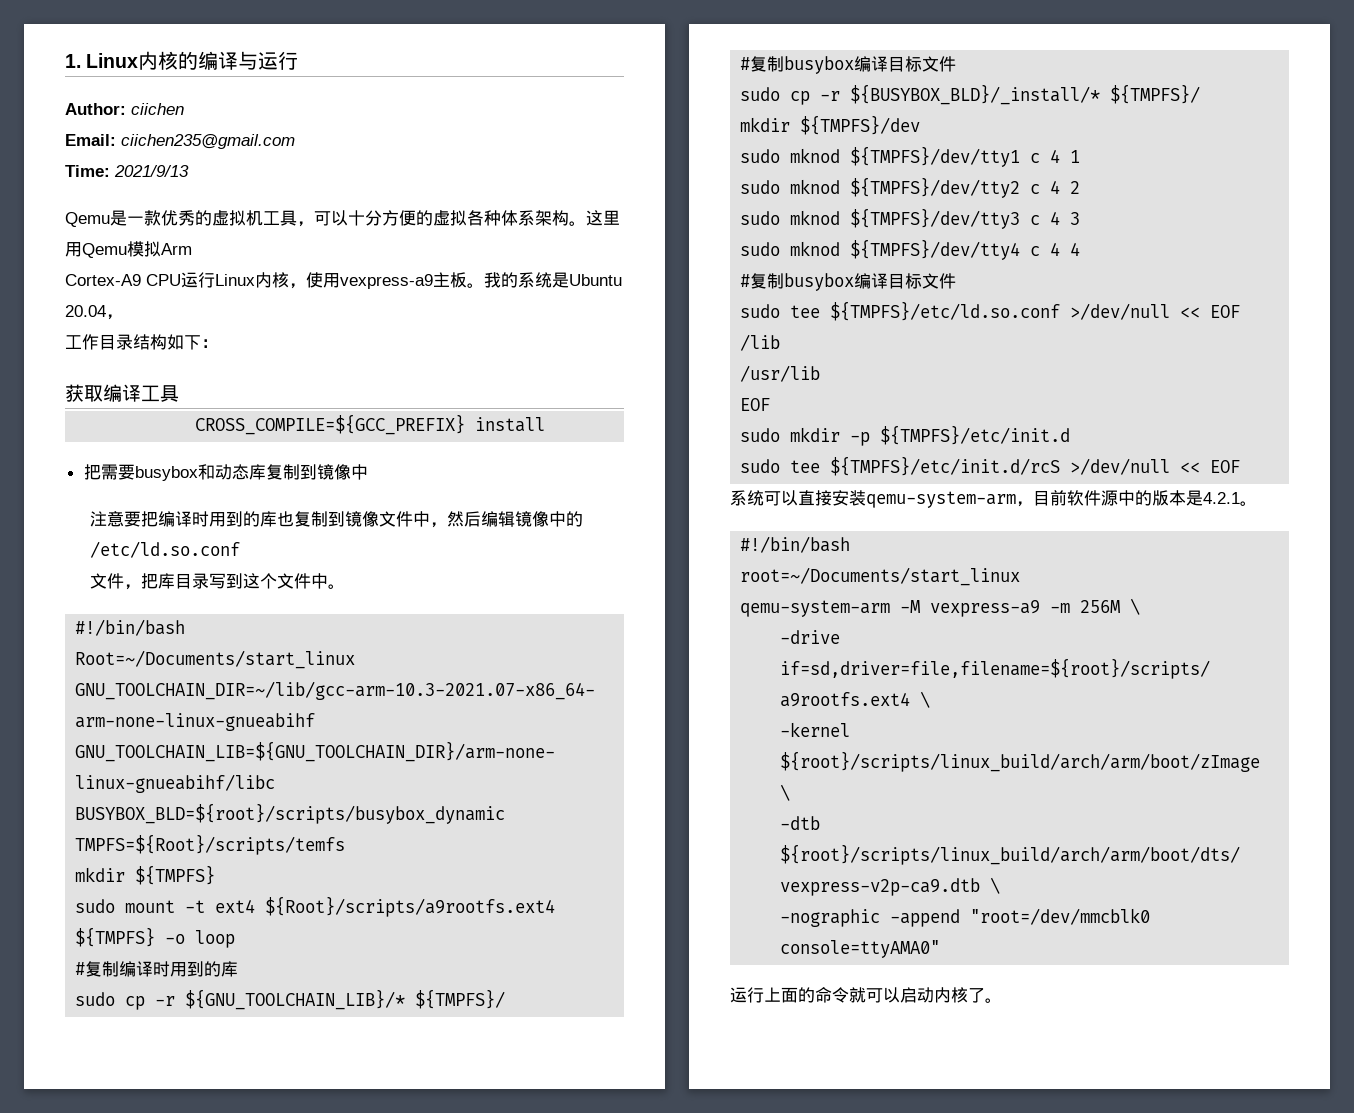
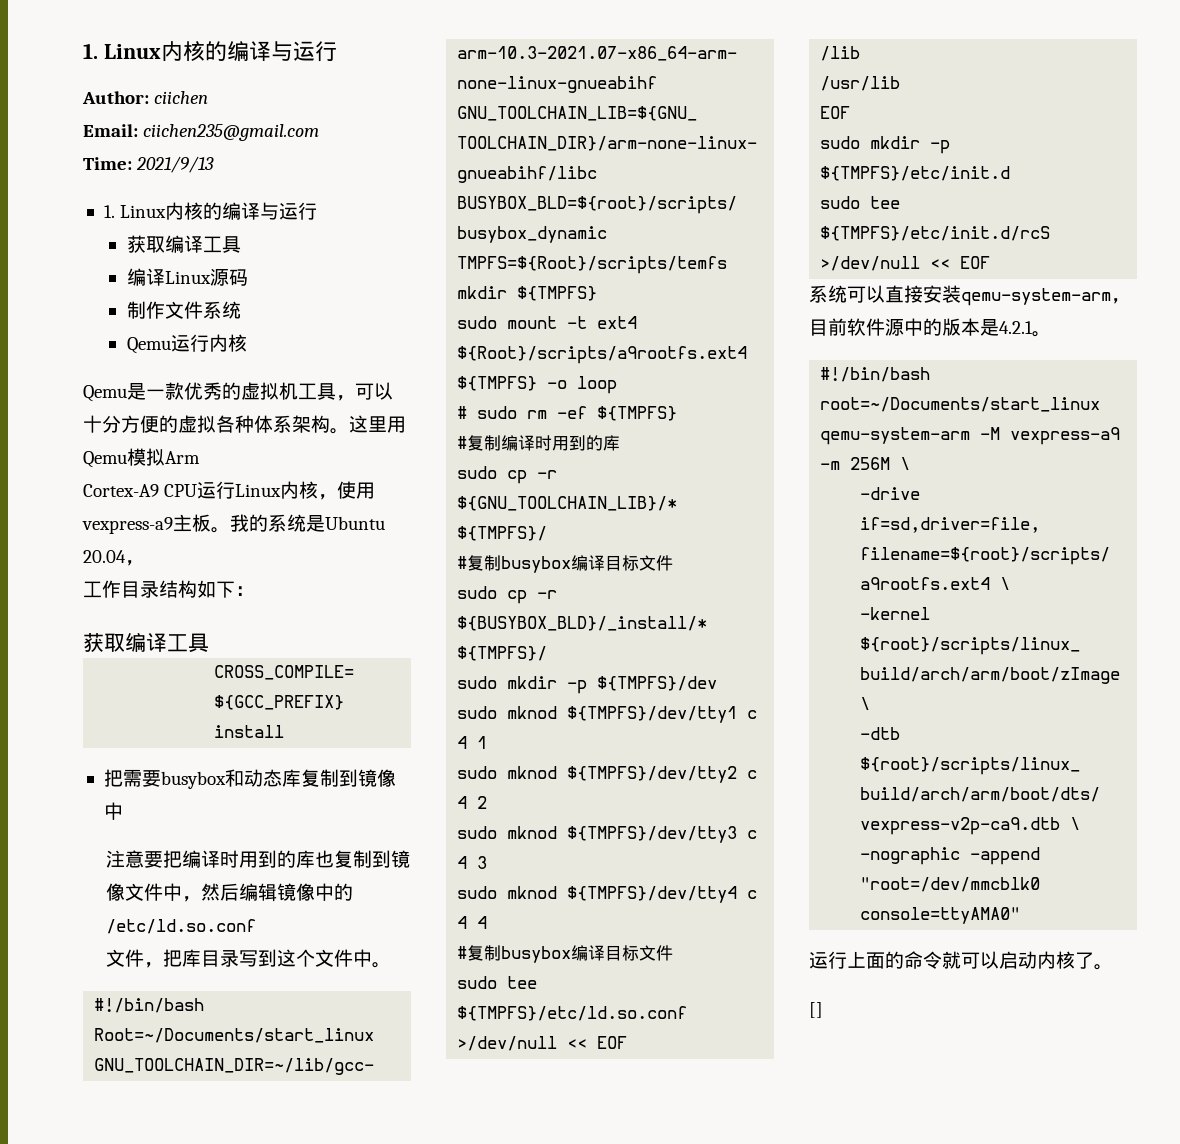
  Time: 2021/9/13
+ 1. Linux内核的编译与运行
+ 获取编译工具
+ 编译Linux源码
+ 制作文件系统
+ Qemu运行内核
+ # sudo rm -ef ${TMPFS}
- mkdir ${TMPFS}/dev
+ sudo mkdir -p ${TMPFS}/dev
+ []

